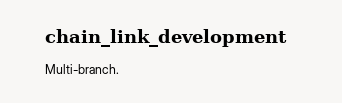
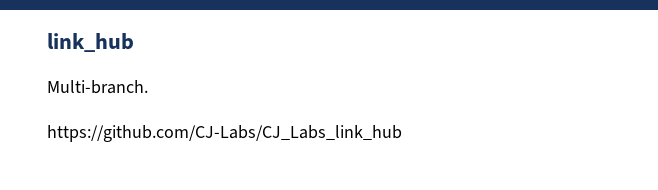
- chain_link_development
+ link_hub
+ https://github.com/CJ-Labs/CJ_Labs_link_hub

